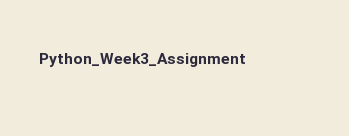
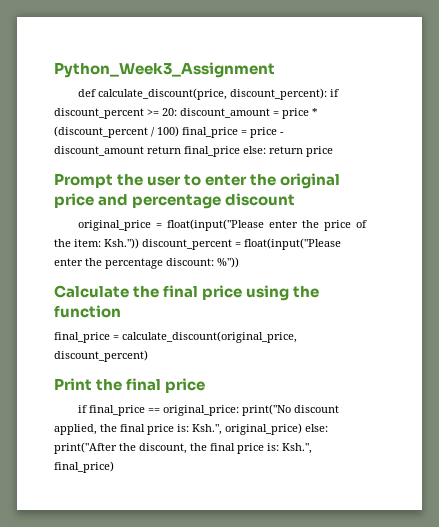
+ def calculate_discount(price, discount_percent): if discount_percent >= 20: discount_amount = price * (discount_percent / 100) final_price = price - discount_amount return final_price else: return price
+ Prompt the user to enter the original price and percentage discount
+ original_price = float(input("Please enter the price of the item: Ksh.")) discount_percent = float(input("Please enter the percentage discount: %"))
+ Calculate the final price using the function
+ final_price = calculate_discount(original_price, discount_percent)
+ Print the final price
+ if final_price == original_price: print("No discount applied, the final price is: Ksh.", original_price) else: print("After the discount, the final price is: Ksh.", final_price)

